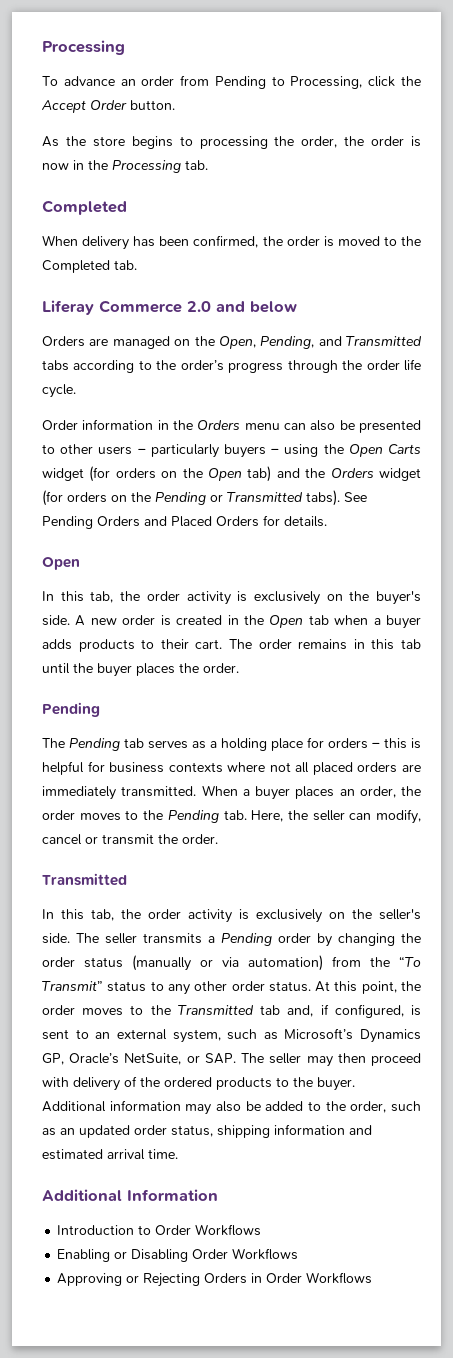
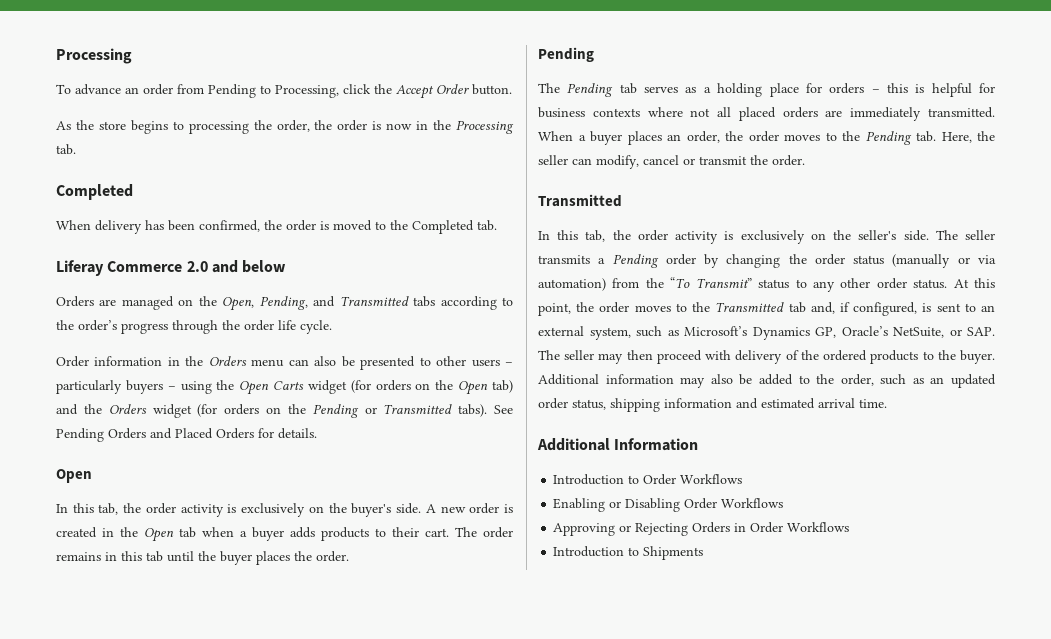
+ Introduction to Shipments

